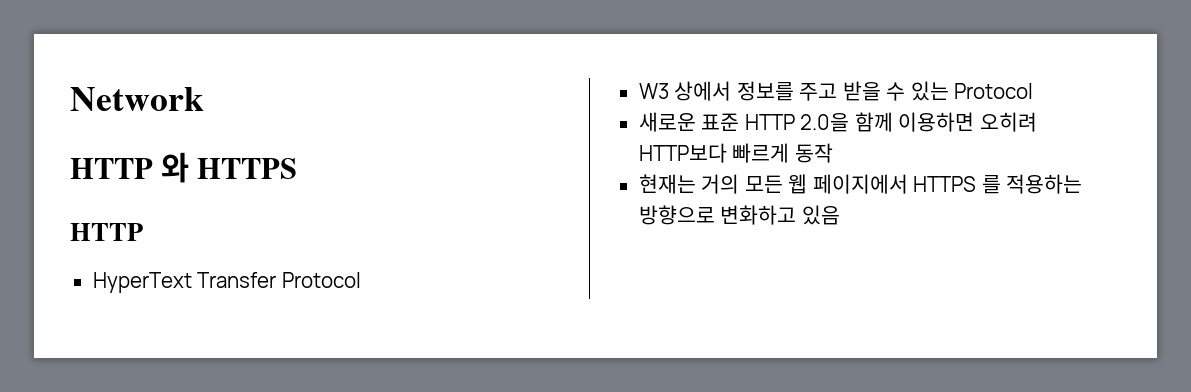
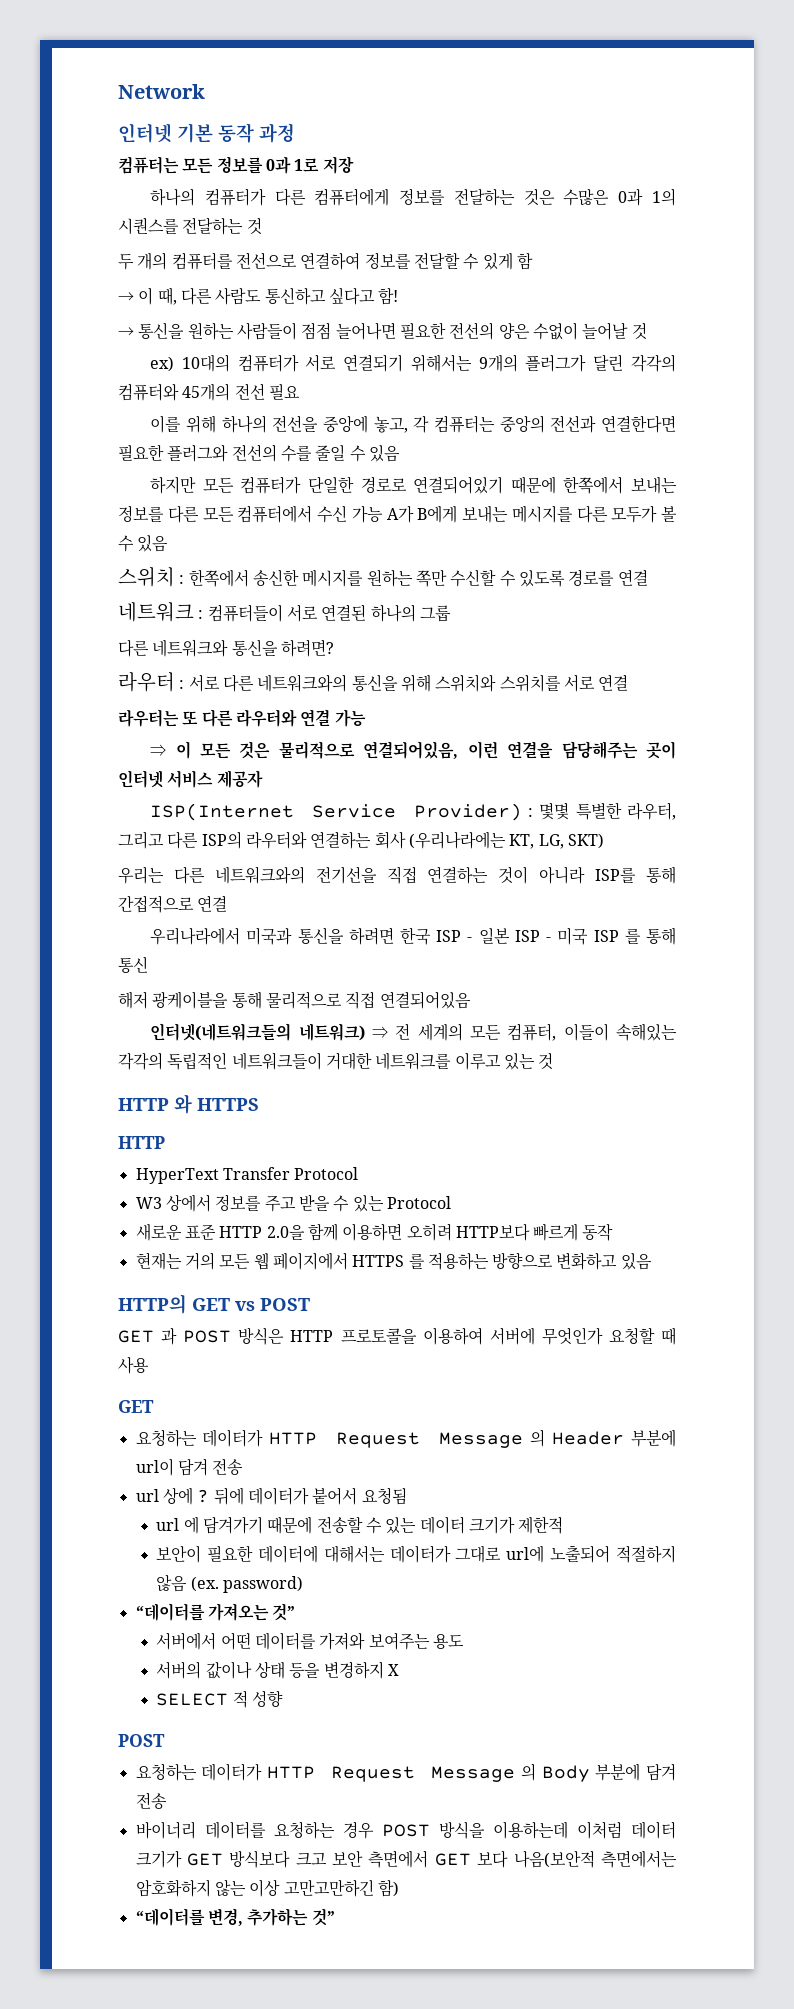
+ 인터넷 기본 동작 과정
+ 컴퓨터는 모든 정보를 0과 1로 저장
+ 하나의 컴퓨터가 다른 컴퓨터에게 정보를 전달하는 것은 수많은 0과 1의 시퀀스를 전달하는 것
+ 두 개의 컴퓨터를 전선으로 연결하여 정보를 전달할 수 있게 함
+ → 이 때, 다른 사람도 통신하고 싶다고 함!
+ → 통신을 원하는 사람들이 점점 늘어나면 필요한 전선의 양은 수없이 늘어날 것
+ ex) 10대의 컴퓨터가 서로 연결되기 위해서는 9개의 플러그가 달린 각각의 컴퓨터와 45개의 전선 필요
+ 이를 위해 하나의 전선을 중앙에 놓고, 각 컴퓨터는 중앙의 전선과 연결한다면 필요한 플러그와 전선의 수를 줄일 수 있음
+ 하지만 모든 컴퓨터가 단일한 경로로 연결되어있기 때문에 한쪽에서 보내는 정보를 다른 모든 컴퓨터에서 수신 가능 A가 B에게 보내는 메시지를 다른 모두가 볼 수 있음
+ 스위치 : 한쪽에서 송신한 메시지를 원하는 쪽만 수신할 수 있도록 경로를 연결
+ 네트워크 : 컴퓨터들이 서로 연결된 하나의 그룹
+ 다른 네트워크와 통신을 하려면?
+ 라우터 : 서로 다른 네트워크와의 통신을 위해 스위치와 스위치를 서로 연결
+ 라우터는 또 다른 라우터와 연결 가능
+ ⇒ 이 모든 것은 물리적으로 연결되어있음, 이런 연결을 담당해주는 곳이 인터넷 서비스 제공자
+ ISP(Internet Service Provider) : 몇몇 특별한 라우터, 그리고 다른 ISP의 라우터와 연결하는 회사 (우리나라에는 KT, LG, SKT)
+ 우리는 다른 네트워크와의 전기선을 직접 연결하는 것이 아니라 ISP를 통해 간접적으로 연결
+ 우리나라에서 미국과 통신을 하려면 한국 ISP - 일본 ISP - 미국 ISP 를 통해 통신
+ 해저 광케이블을 통해 물리적으로 직접 연결되어있음
+ 인터넷(네트워크들의 네트워크) ⇒ 전 세계의 모든 컴퓨터, 이들이 속해있는 각각의 독립적인 네트워크들이 거대한 네트워크를 이루고 있는 것
+ HTTP의 GET vs POST
+ GET 과 POST 방식은 HTTP 프로토콜을 이용하여 서버에 무엇인가 요청할 때 사용
+ GET
+ 요청하는 데이터가 HTTP Request Message 의 Header 부분에 url이 담겨 전송
+ url 상에 ? 뒤에 데이터가 붙어서 요청됨
+ url 에 담겨가기 때문에 전송할 수 있는 데이터 크기가 제한적
+ 보안이 필요한 데이터에 대해서는 데이터가 그대로 url에 노출되어 적절하지 않음 (ex. password)
+ “데이터를 가져오는 것”
+ 서버에서 어떤 데이터를 가져와 보여주는 용도
+ 서버의 값이나 상태 등을 변경하지 X
+ SELECT 적 성향
+ POST
+ 요청하는 데이터가 HTTP Request Message 의 Body 부분에 담겨 전송
+ 바이너리 데이터를 요청하는 경우 POST 방식을 이용하는데 이처럼 데이터 크기가 GET 방식보다 크고 보안 측면에서 GET 보다 나음(보안적 측면에서는 암호화하지 않는 이상 고만고만하긴 함)
+ “데이터를 변경, 추가하는 것”

